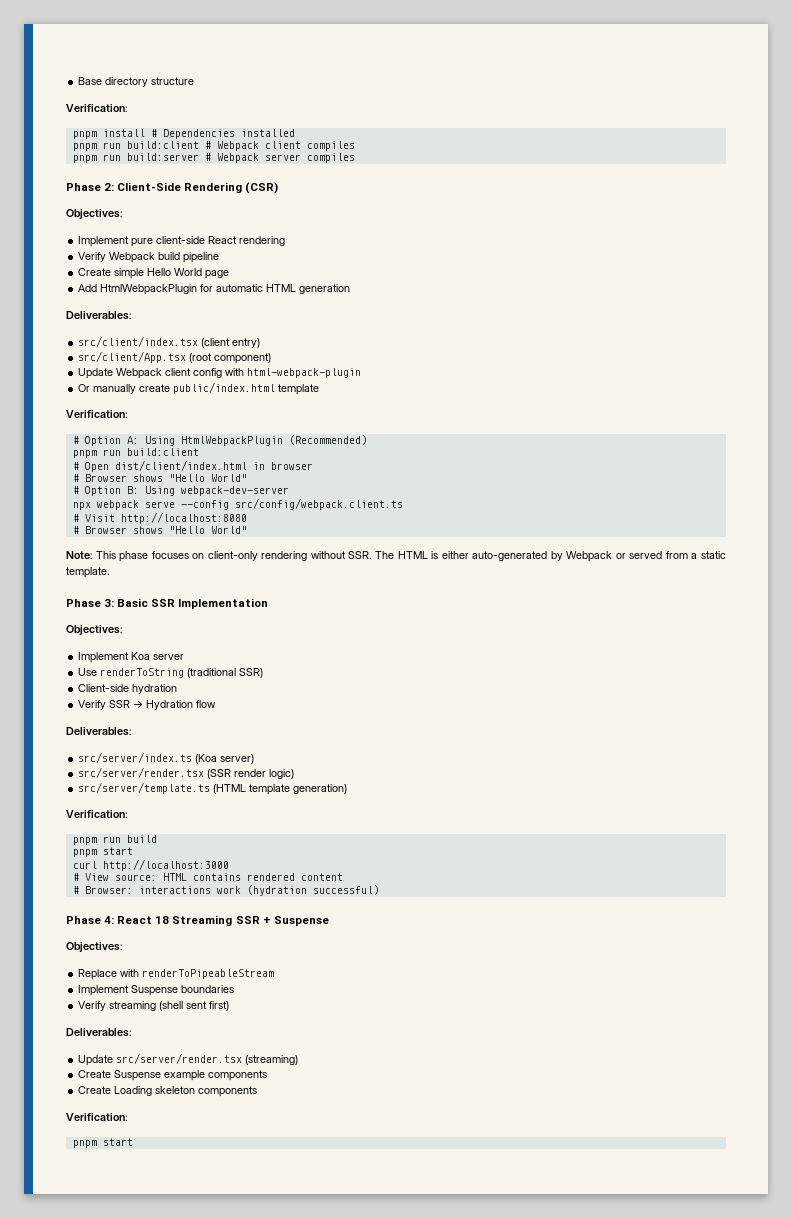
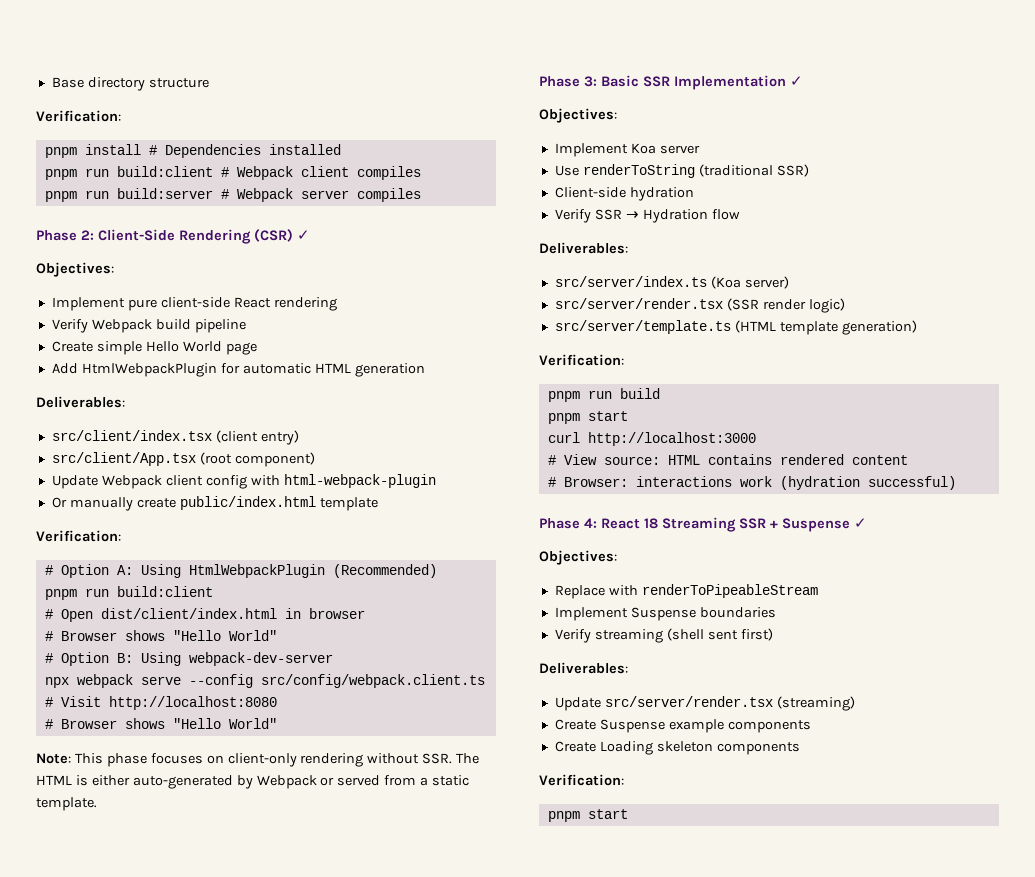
- Phase 2: Client-Side Rendering (CSR)
+ Phase 2: Client-Side Rendering (CSR) ✓
- Phase 3: Basic SSR Implementation
+ Phase 3: Basic SSR Implementation ✓
- Phase 4: React 18 Streaming SSR + Suspense
+ Phase 4: React 18 Streaming SSR + Suspense ✓

